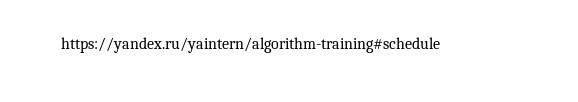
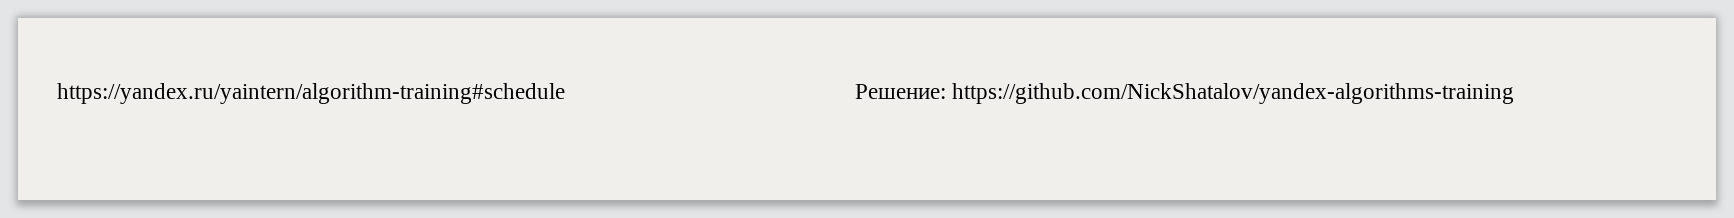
+ Решение: https://github.com/NickShatalov/yandex-algorithms-training

